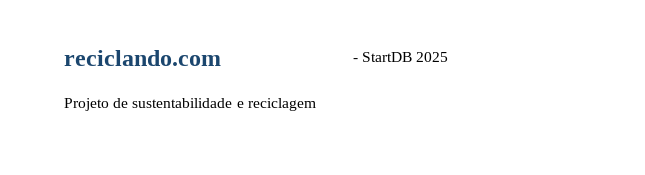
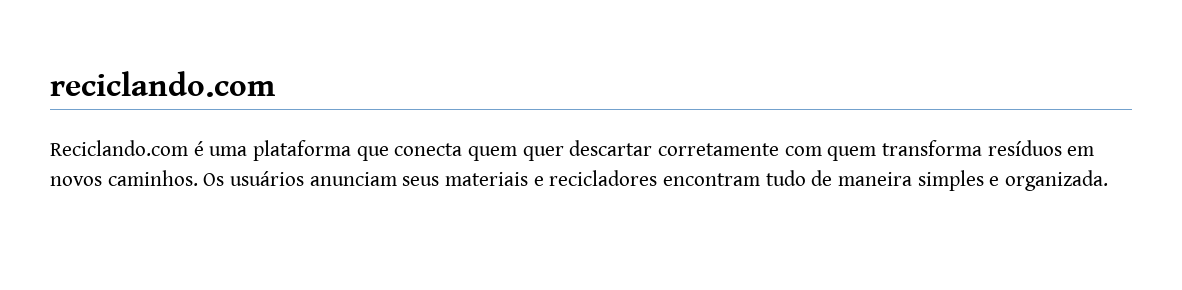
- Projeto de sustentabilidade e reciclagem - StartDB 2025
+ Reciclando.com é uma plataforma que conecta quem quer descartar corretamente com quem transforma resíduos em novos caminhos. Os usuários anunciam seus materiais e recicladores encontram tudo de maneira simples e organizada.

